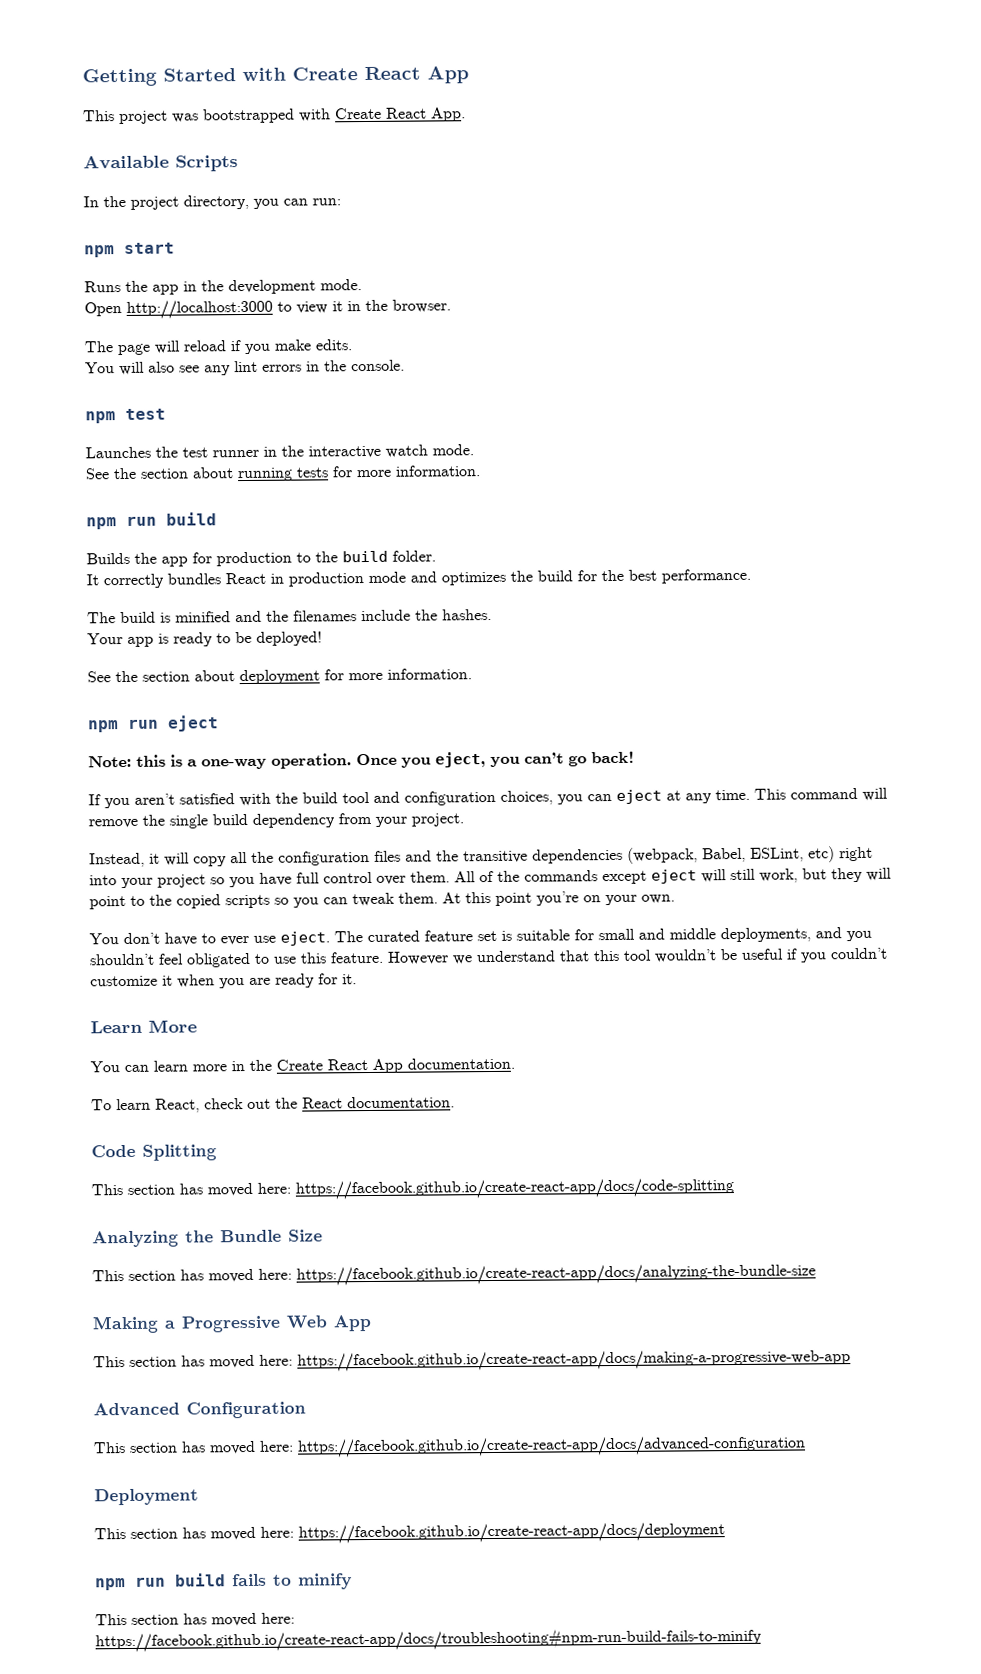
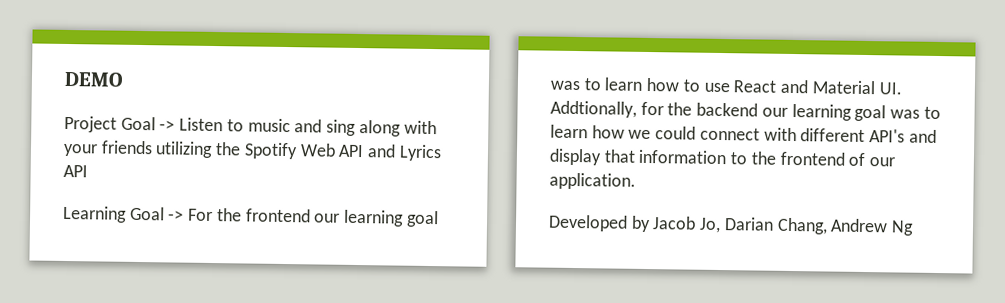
- Getting Started with Create React App
- This project was bootstrapped with Create React App.
- Available Scripts
- In the project directory, you can run:
- npm start
- Runs the app in the development mode.
- Open http://localhost:3000 to view it in the browser.
- The page will reload if you make edits.
- You will also see any lint errors in the console.
- npm test
- Launches the test runner in the interactive watch mode.
- See the section about running tests for more information.
- npm run build
- Builds the app for production to the build folder.
- It correctly bundles React in production mode and optimizes the build for the best performance.
- The build is minified and the filenames include the hashes.
- Your app is ready to be deployed!
- See the section about deployment for more information.
- npm run eject
- Note: this is a one-way operation. Once you eject, you can’t go back!
- If you aren’t satisfied with the build tool and configuration choices, you can eject at any time. This command will remove the single build dependency from your project.
- Instead, it will copy all the configuration files and the transitive dependencies (webpack, Babel, ESLint, etc) right into your project so you have full control over them. All of the commands except eject will still work, but they will point to the copied scripts so you can tweak them. At this point you’re on your own.
- You don’t have to ever use eject. The curated feature set is suitable for small and middle deployments, and you shouldn’t feel obligated to use this feature. However we understand that this tool wouldn’t be useful if you couldn’t customize it when you are ready for it.
- Learn More
- You can learn more in the Create React App documentation.
- To learn React, check out the React documentation.
- Code Splitting
- This section has moved here: https://facebook.github.io/create-react-app/docs/code-splitting
- Analyzing the Bundle Size
- This section has moved here: https://facebook.github.io/create-react-app/docs/analyzing-the-bundle-size
- Making a Progressive Web App
- This section has moved here: https://facebook.github.io/create-react-app/docs/making-a-progressive-web-app
- Advanced Configuration
- This section has moved here: https://facebook.github.io/create-react-app/docs/advanced-configuration
- Deployment
- This section has moved here: https://facebook.github.io/create-react-app/docs/deployment
- npm run build fails to minify
- This section has moved here: https://facebook.github.io/create-react-app/docs/troubleshooting#npm-run-build-fails-to-minify
+ DEMO
+ Project Goal -> Listen to music and sing along with your friends utilizing the Spotify Web API and Lyrics API
+ Learning Goal -> For the frontend our learning goal was to learn how to use React and Material UI. Addtionally, for the backend our learning goal was to learn how we could connect with different API's and display that information to the frontend of our application.
+ Developed by Jacob Jo, Darian Chang, Andrew Ng

